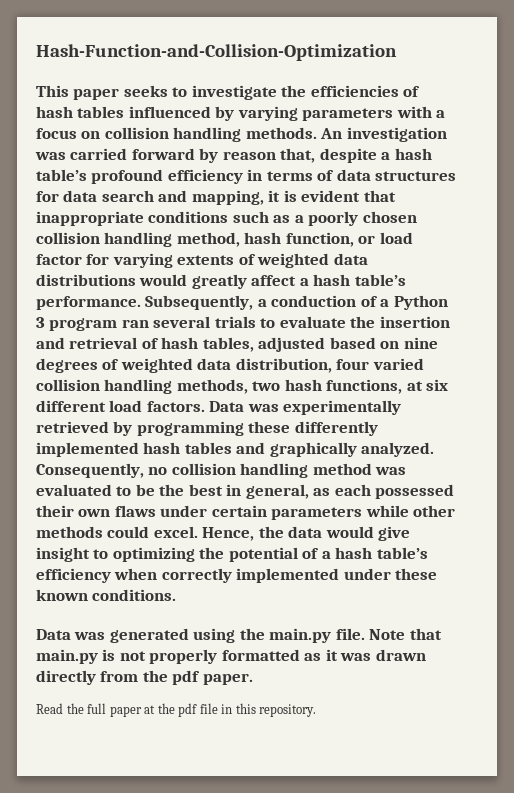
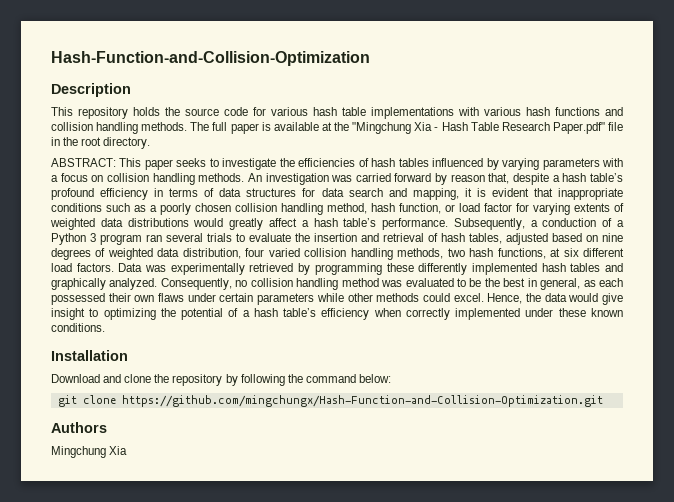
- This paper seeks to investigate the efficiencies of hash tables influenced by varying parameters with a focus on collision handling methods.
+ Description
+ This repository holds the source code for various hash table implementations with various hash functions and collision handling methods. The full paper is available at the "Mingchung Xia - Hash Table Research Paper.pdf" file in the root directory.
+ ABSTRACT: This paper seeks to investigate the efficiencies of hash tables influenced by varying parameters with a focus on collision handling methods.
- Data was generated using the main.py file. Note that main.py is not properly formatted as it was drawn directly from the pdf paper.
- Read the full paper at the pdf file in this repository.
+ Installation
+ Download and clone the repository by following the command below:
+ git clone https://github.com/mingchungx/Hash-Function-and-Collision-Optimization.git
+ Authors
+ Mingchung Xia

